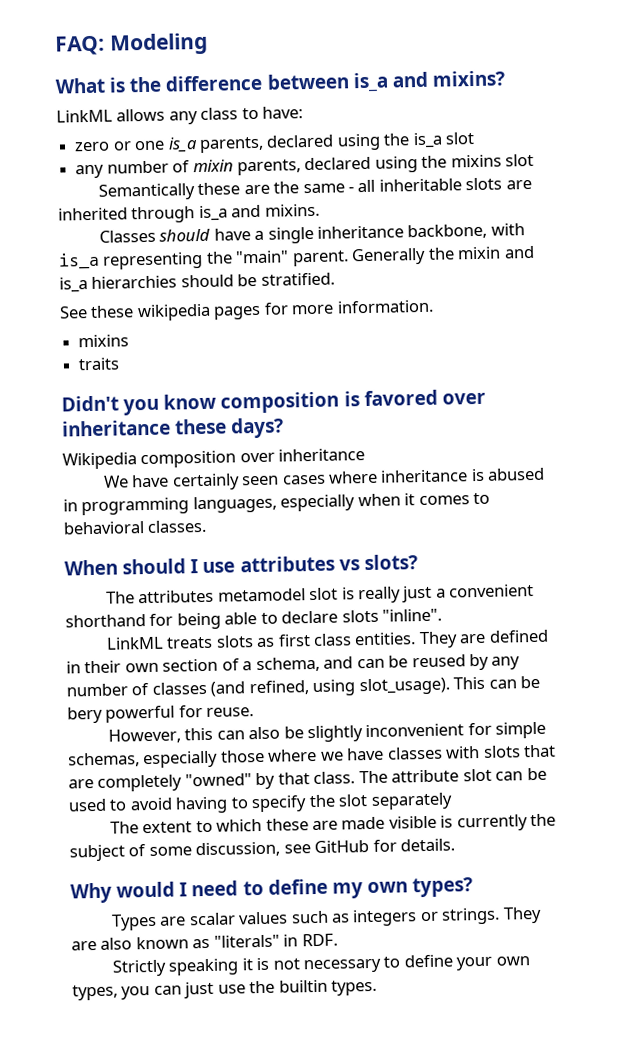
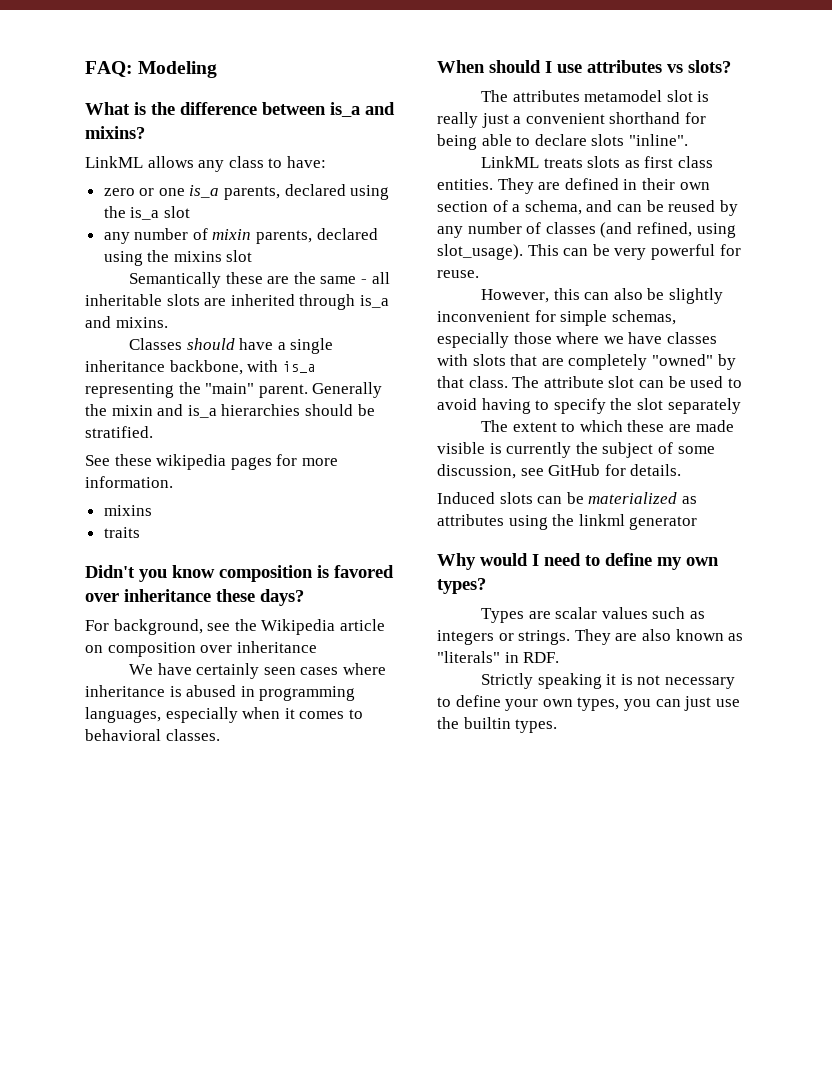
- Wikipedia composition over inheritance
+ For background, see the Wikipedia article on composition over inheritance
- This can be bery powerful for reuse.
+ This can be very powerful for reuse.
+ Induced slots can be materialized as attributes using the linkml generator

